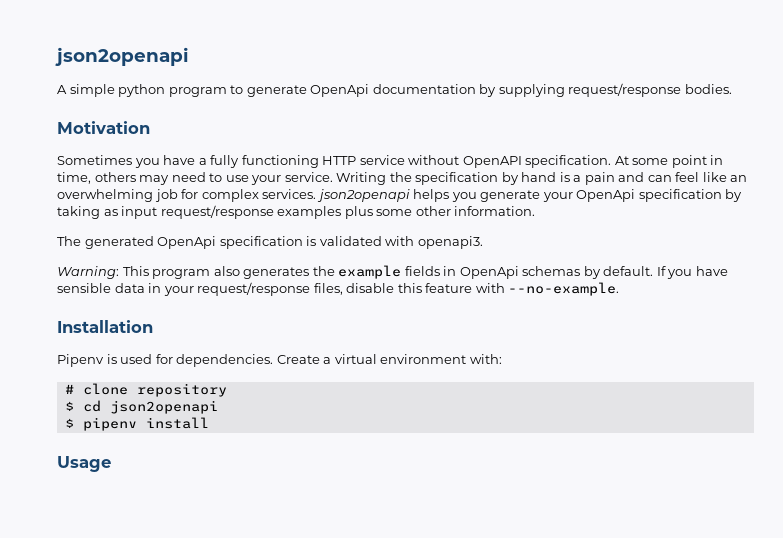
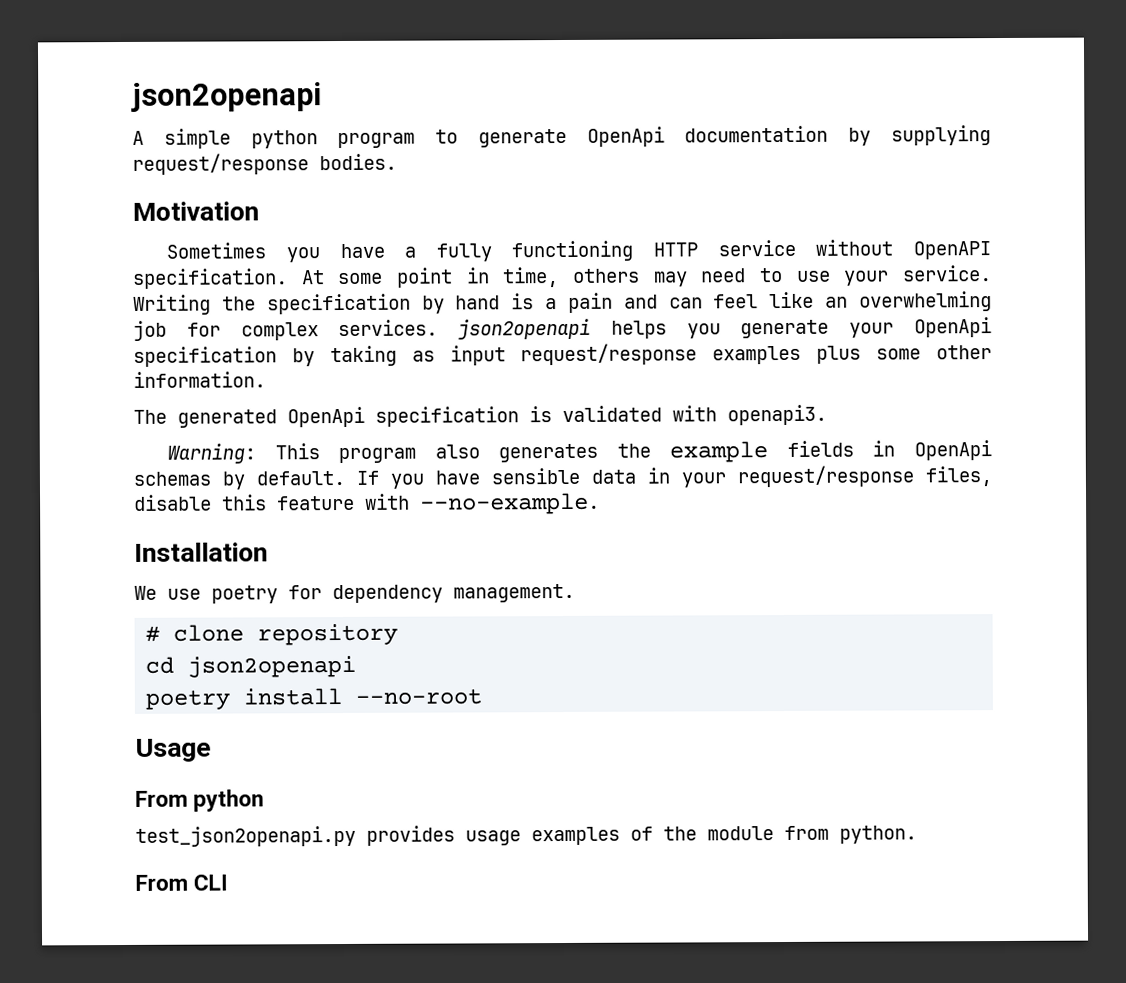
- Pipenv is used for dependencies. Create a virtual environment with:
+ We use poetry for dependency management.
- $ cd json2openapi
+ cd json2openapi
- $ pipenv install
+ poetry install --no-root
+ From python
+ test_json2openapi.py provides usage examples of the module from python.
+ From CLI

